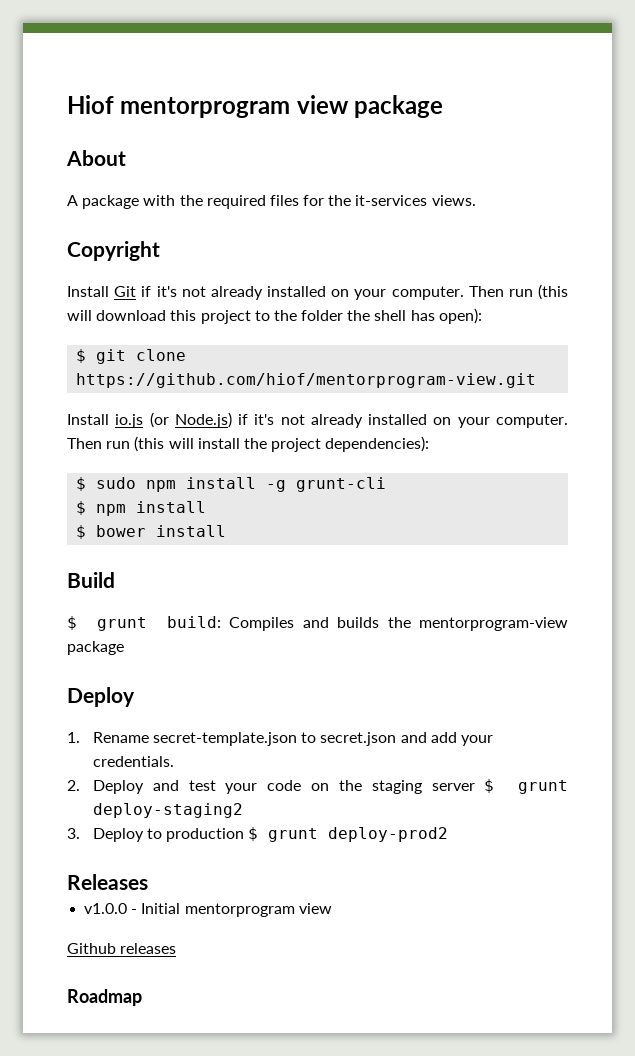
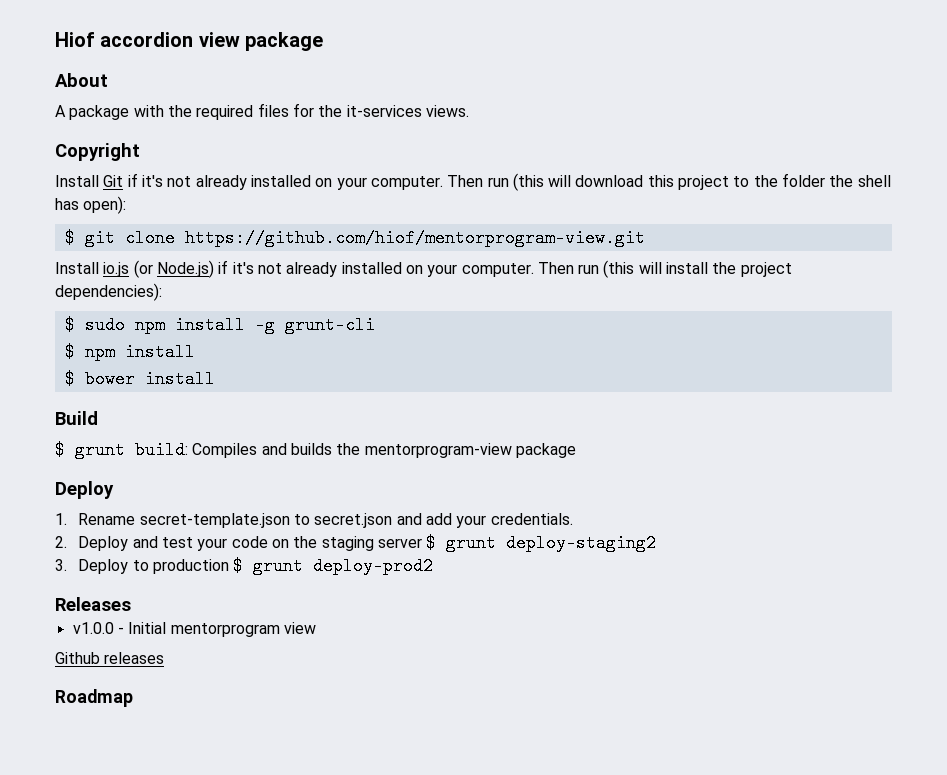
- Hiof mentorprogram view package
+ Hiof accordion view package

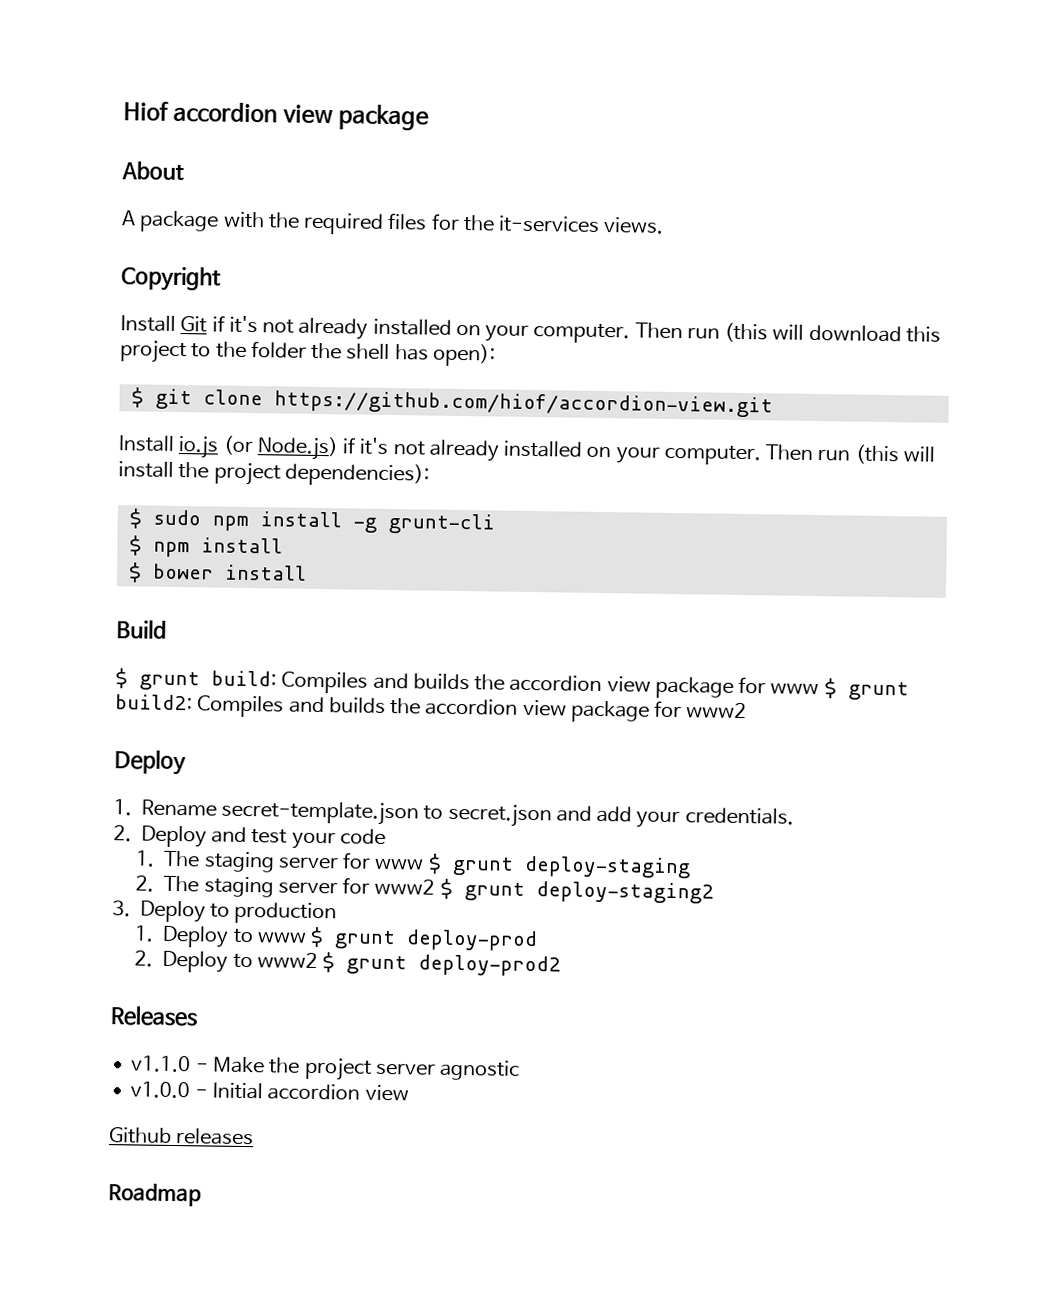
- $ git clone https://github.com/hiof/mentorprogram-view.git
+ $ git clone https://github.com/hiof/accordion-view.git
- $ grunt build: Compiles and builds the mentorprogram-view package
+ $ grunt build: Compiles and builds the accordion view package for www $ grunt build2: Compiles and builds the accordion view package for www2
- 2. Deploy and test your code on the staging server $ grunt deploy-staging2
+ 2. Deploy and test your code
+ 1. The staging server for www $ grunt deploy-staging
+ 2. The staging server for www2 $ grunt deploy-staging2
- 3. Deploy to production $ grunt deploy-prod2
+ 3. Deploy to production
+ 1. Deploy to www $ grunt deploy-prod
+ 2. Deploy to www2 $ grunt deploy-prod2
  Releases
+ v1.1.0 - Make the project server agnostic
- v1.0.0 - Initial mentorprogram view
+ v1.0.0 - Initial accordion view

